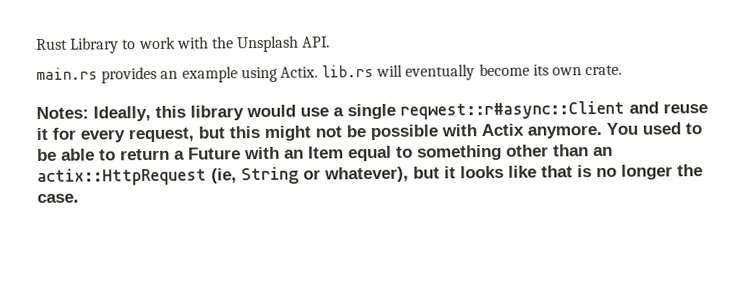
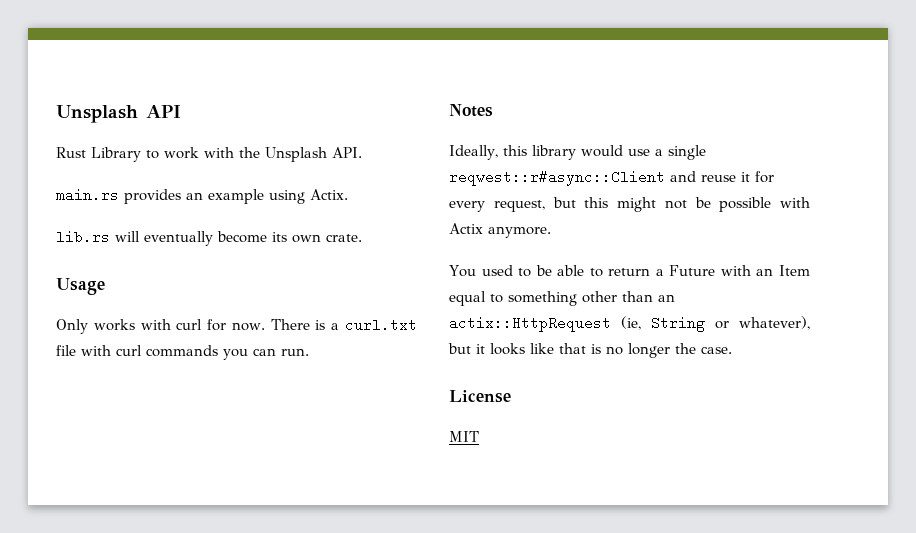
+ Unsplash API
- main.rs provides an example using Actix. lib.rs will eventually become its own crate.
+ main.rs provides an example using Actix.
+ lib.rs will eventually become its own crate.
- Notes: Ideally, this library would use a single reqwest::r#async::Client and reuse it for every request, but this might not be possible with Actix anymore. You used to be able to return a Future with an Item equal to something other than an actix::HttpRequest (ie, String or whatever), but it looks like that is no longer the case.
+ Usage
+ Only works with curl for now. There is a curl.txt file with curl commands you can run.
+ Notes
+ Ideally, this library would use a single reqwest::r#async::Client and reuse it for every request, but this might not be possible with Actix anymore.
+ You used to be able to return a Future with an Item equal to something other than an actix::HttpRequest (ie, String or whatever), but it looks like that is no longer the case.
+ License
+ MIT

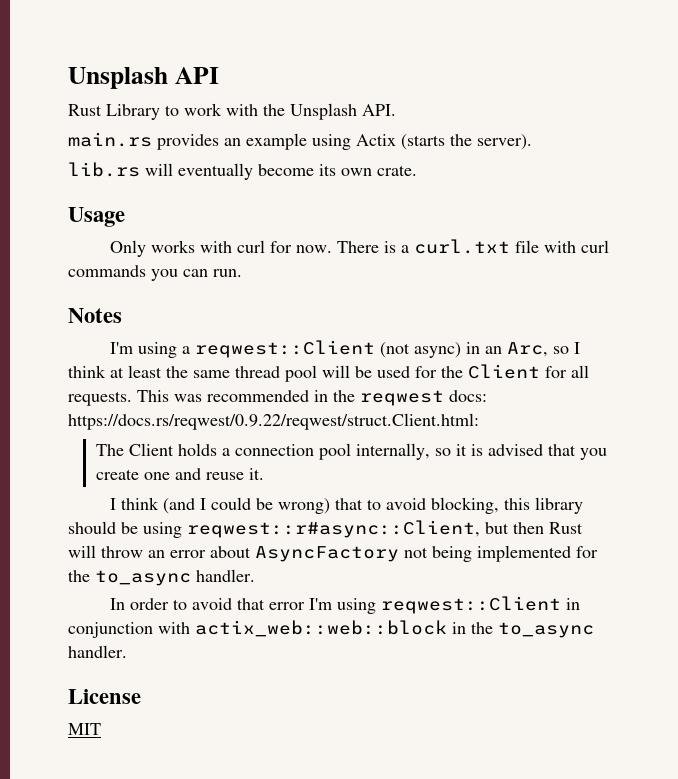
- main.rs provides an example using Actix.
+ main.rs provides an example using Actix (starts the server).
- Ideally, this library would use a single reqwest::r#async::Client and reuse it for every request, but this might not be possible with Actix anymore.
- You used to be able to return a Future with an Item equal to something other than an actix::HttpRequest (ie, String or whatever), but it looks like that is no longer the case.
+ I'm using a reqwest::Client (not async) in an Arc, so I think at least the same thread pool will be used for the Client for all requests. This was recommended in the reqwest docs: https://docs.rs/reqwest/0.9.22/reqwest/struct.Client.html:
+ The Client holds a connection pool internally, so it is advised that you create one and reuse it.
+ I think (and I could be wrong) that to avoid blocking, this library should be using reqwest::r#async::Client, but then Rust will throw an error about AsyncFactory not being implemented for the to_async handler.
+ In order to avoid that error I'm using reqwest::Client in conjunction with actix_web::web::block in the to_async handler.

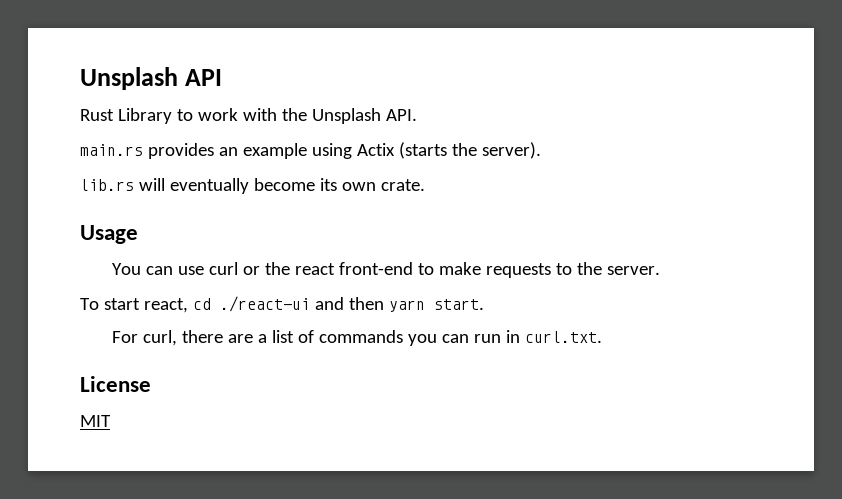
- Only works with curl for now. There is a curl.txt file with curl commands you can run.
- Notes
- I'm using a reqwest::Client (not async) in an Arc, so I think at least the same thread pool will be used for the Client for all requests. This was recommended in the reqwest docs: https://docs.rs/reqwest/0.9.22/reqwest/struct.Client.html:
- The Client holds a connection pool internally, so it is advised that you create one and reuse it.
- I think (and I could be wrong) that to avoid blocking, this library should be using reqwest::r#async::Client, but then Rust will throw an error about AsyncFactory not being implemented for the to_async handler.
- In order to avoid that error I'm using reqwest::Client in conjunction with actix_web::web::block in the to_async handler.
+ You can use curl or the react front-end to make requests to the server.
+ To start react, cd ./react-ui and then yarn start.
+ For curl, there are a list of commands you can run in curl.txt.

